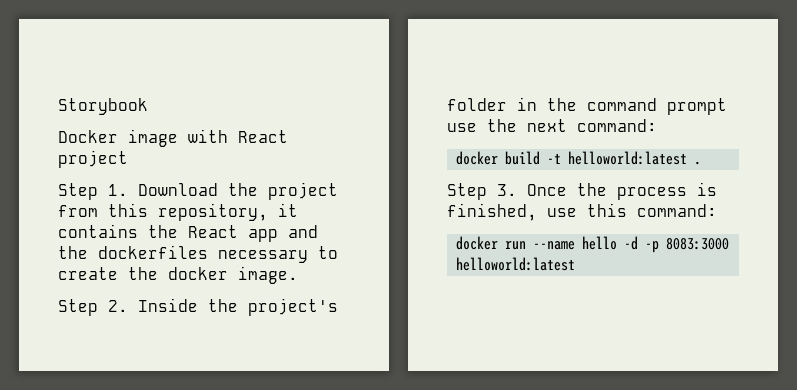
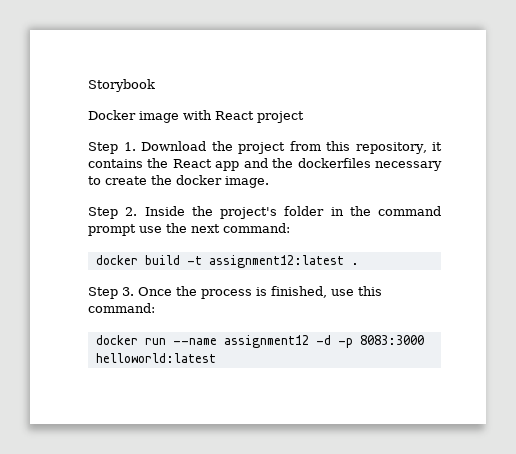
- docker build -t helloworld:latest .
+ docker build -t assignment12:latest .
- docker run --name hello -d -p 8083:3000 helloworld:latest
+ docker run --name assignment12 -d -p 8083:3000 helloworld:latest

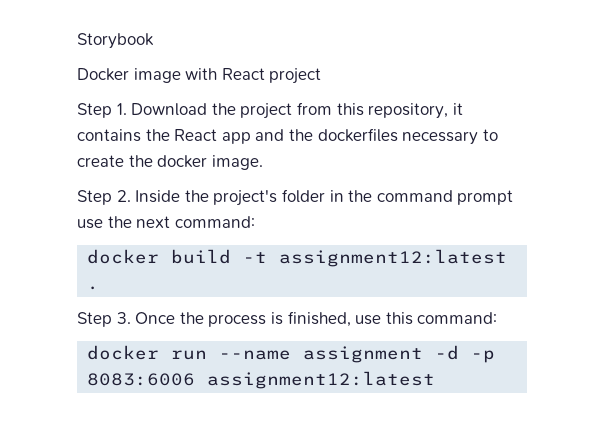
- docker run --name assignment12 -d -p 8083:3000 helloworld:latest
+ docker run --name assignment -d -p 8083:6006 assignment12:latest

